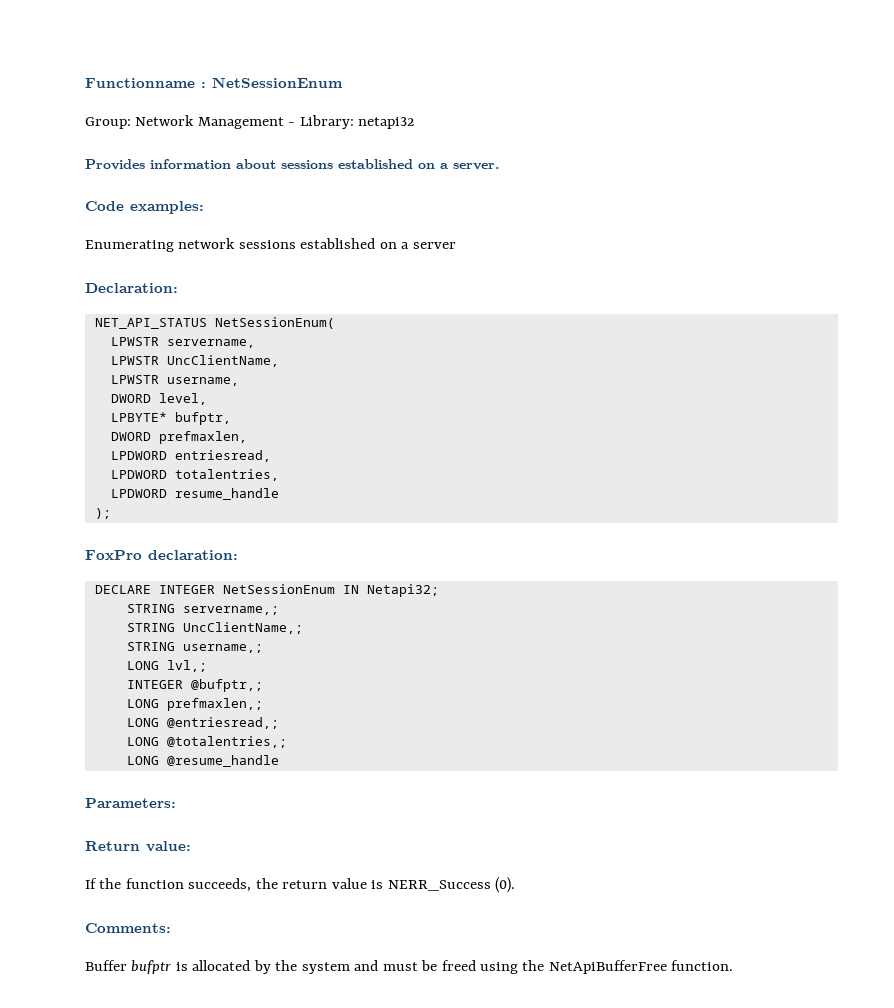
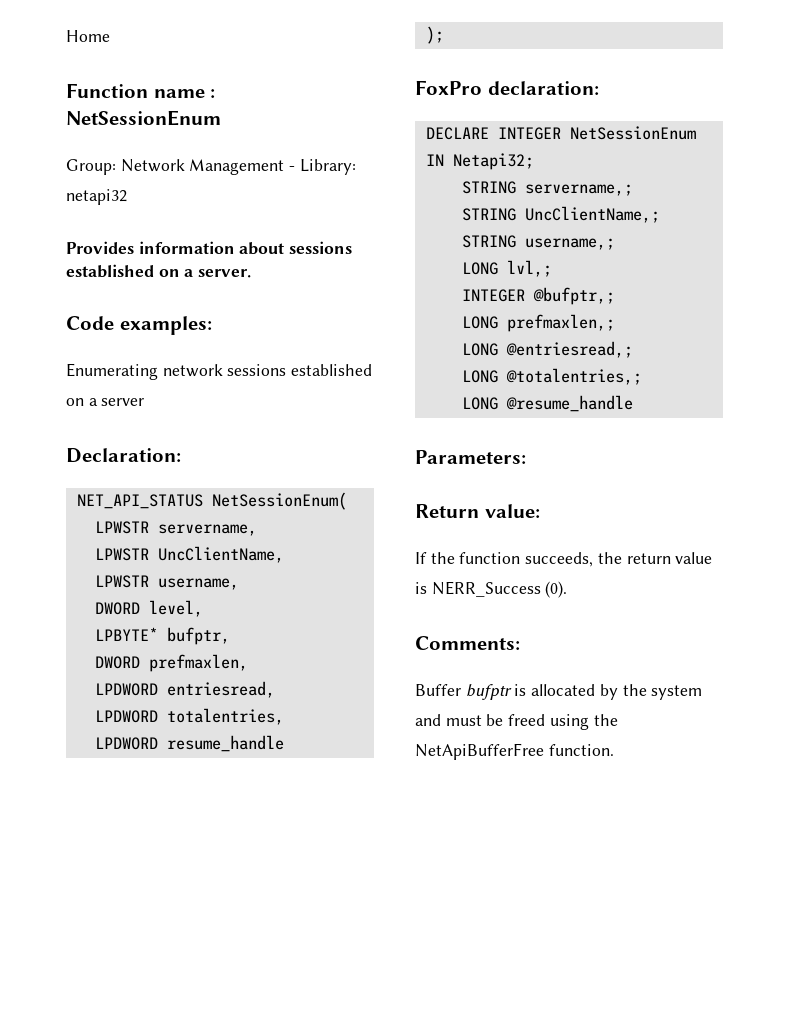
- Functionname : NetSessionEnum
+ Home
+ Function name : NetSessionEnum

